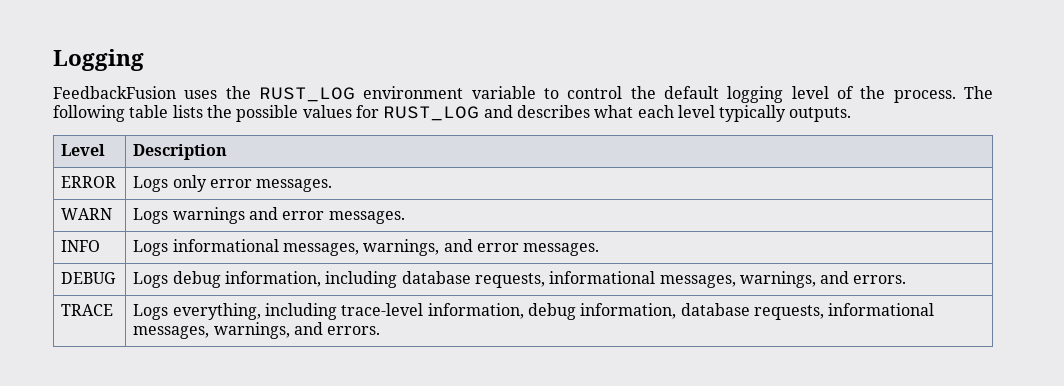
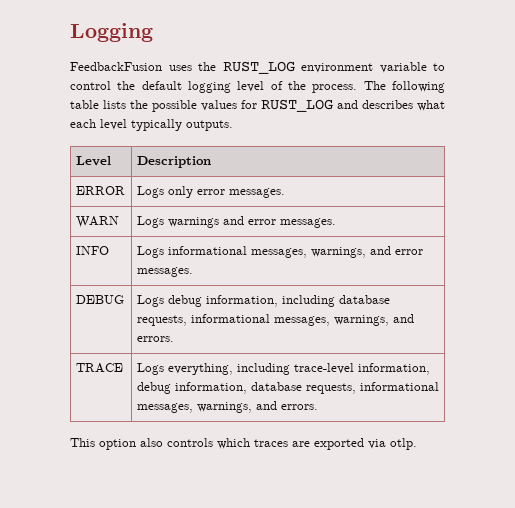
+ This option also controls which traces are exported via otlp.

